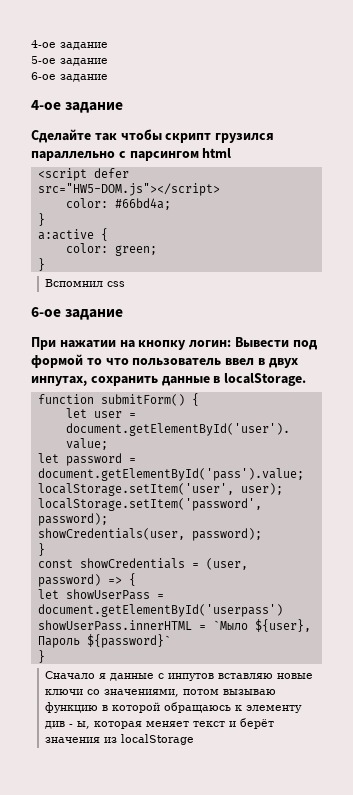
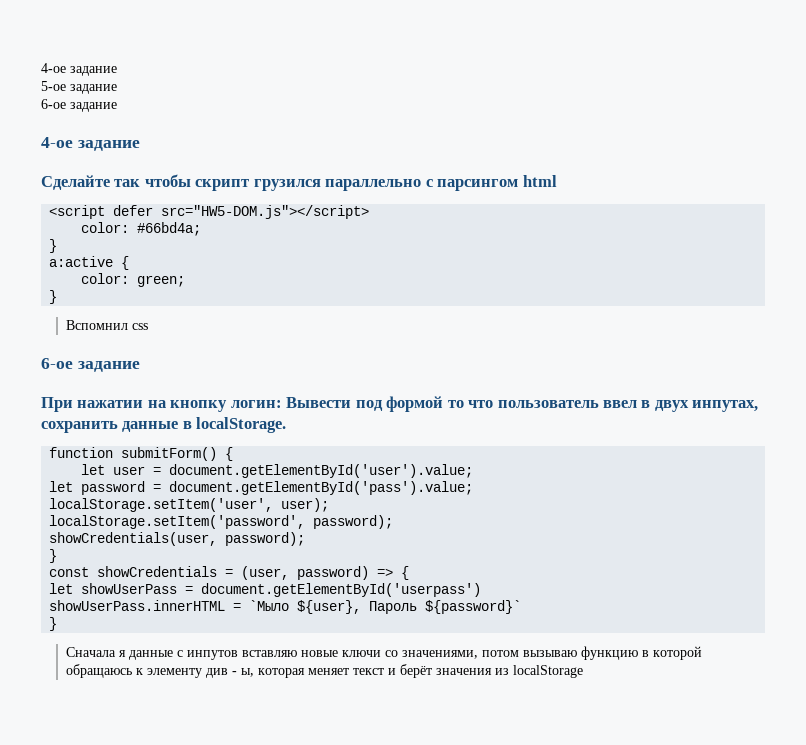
- Сначало я данные с инпутов вставляю новые ключи со значениями, потом вызываю функцию в которой обращаюсь к элементу див - ы, которая меняет текст и берёт значения из localStorage
+ Сначала я данные с инпутов вставляю новые ключи со значениями, потом вызываю функцию в которой обращаюсь к элементу див - ы, которая меняет текст и берёт значения из localStorage

